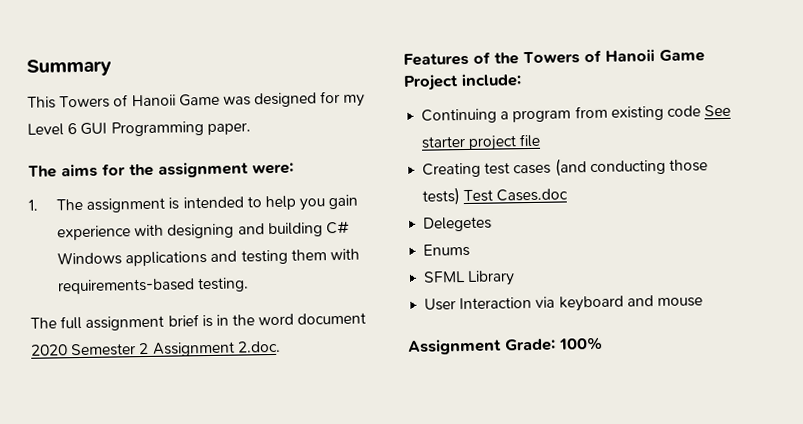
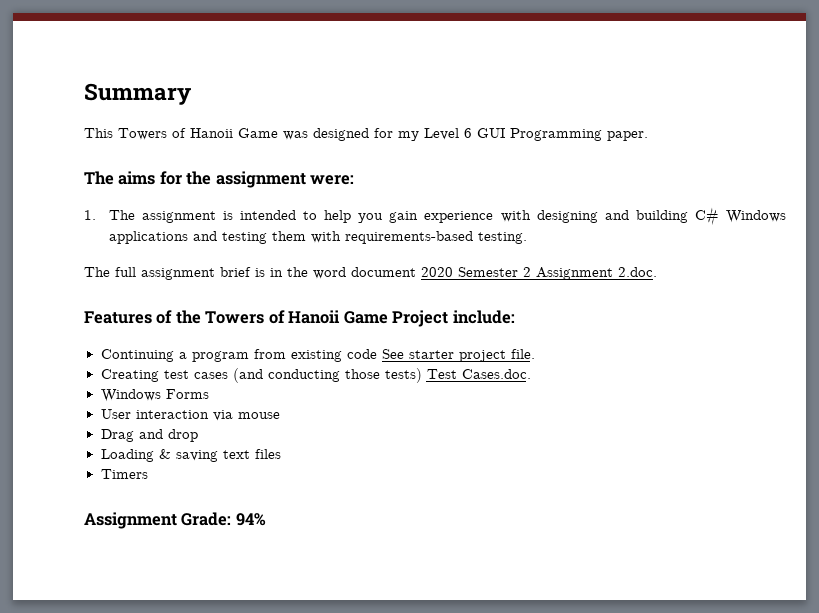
- Continuing a program from existing code See starter project file
+ Continuing a program from existing code See starter project file.
- Creating test cases (and conducting those tests) Test Cases.doc
- Delegetes
- Enums
- SFML Library
- User Interaction via keyboard and mouse
+ Creating test cases (and conducting those tests) Test Cases.doc.
+ Windows Forms
+ User interaction via mouse
+ Drag and drop
+ Loading & saving text files
+ Timers
- Assignment Grade: 100%
+ Assignment Grade: 94%

